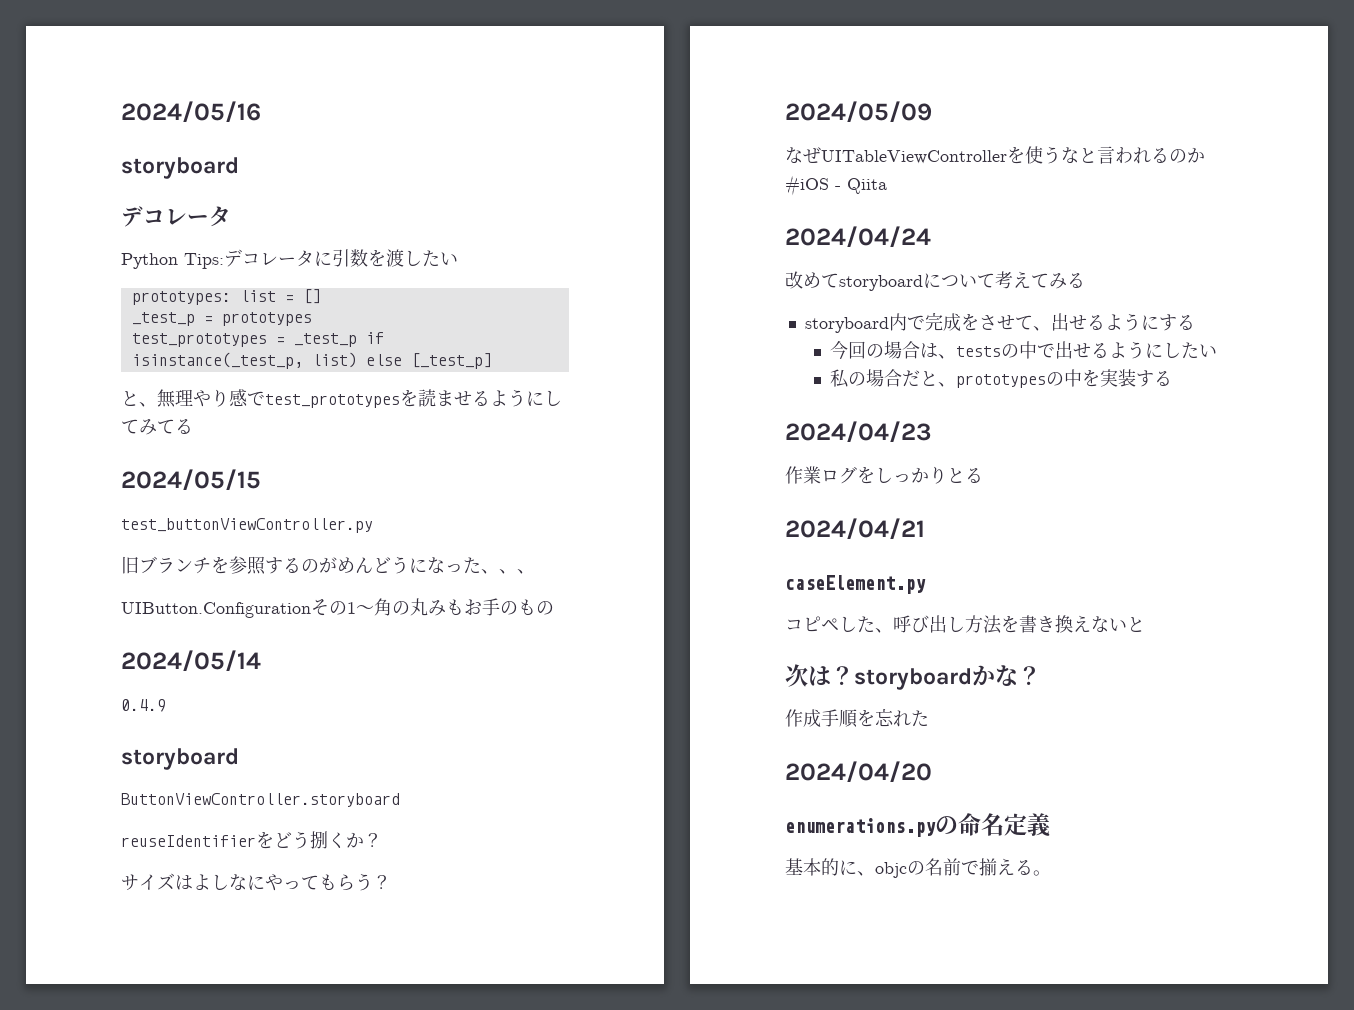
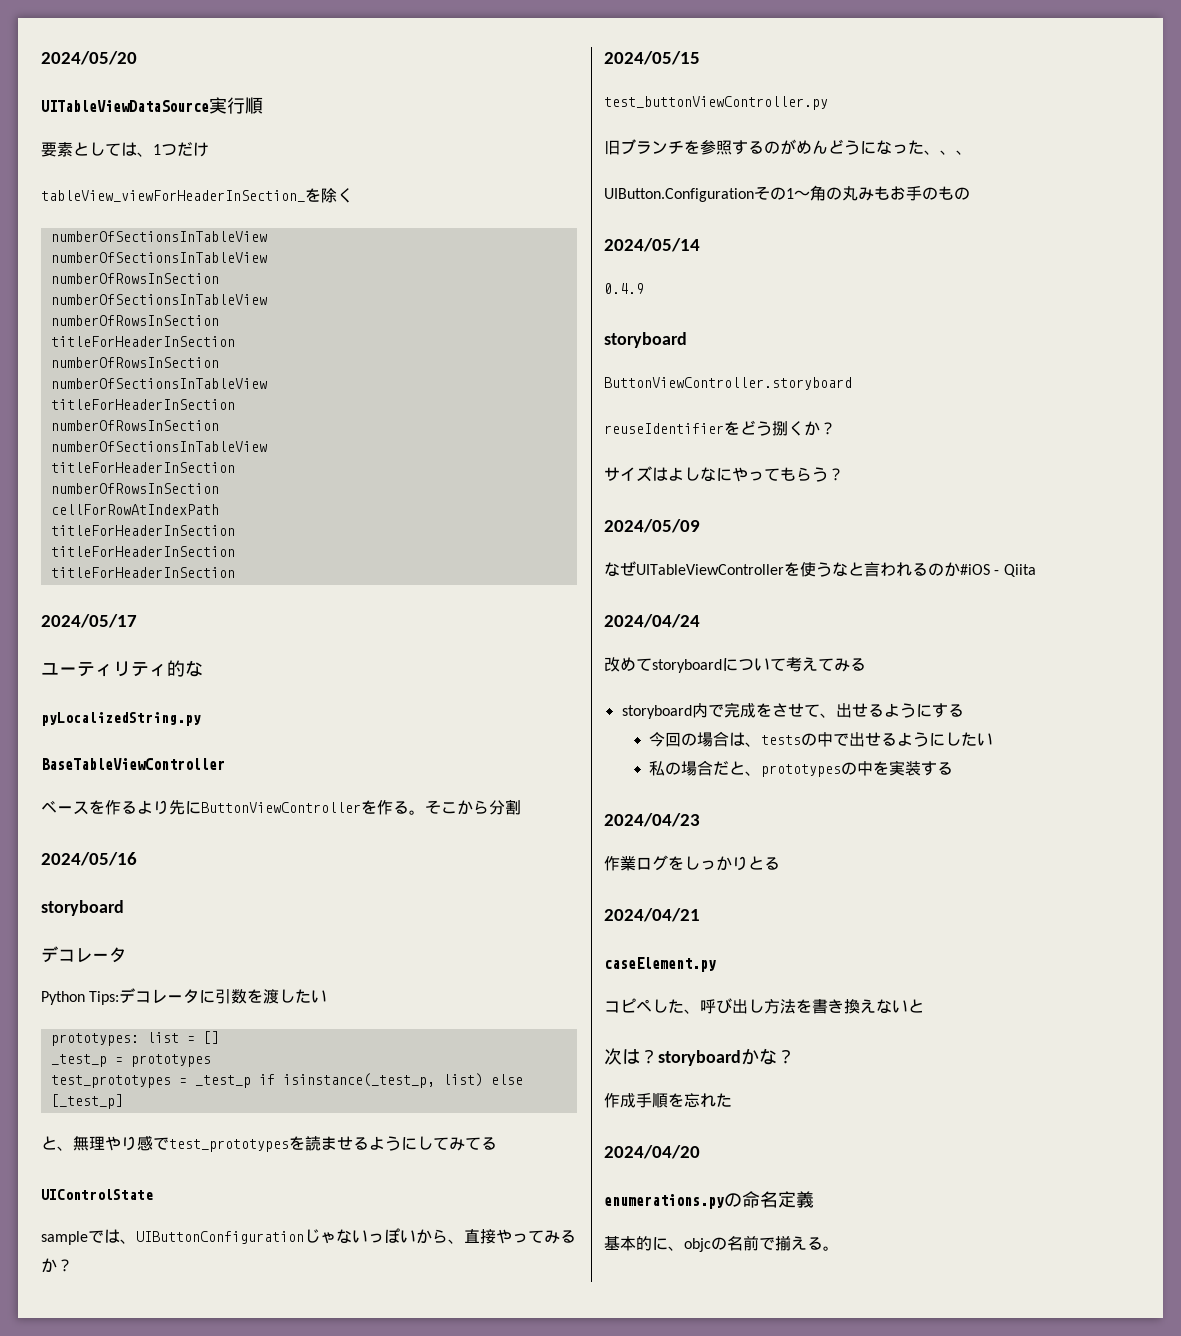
+ 2024/05/20
+ UITableViewDataSource実行順
+ 要素としては、1つだけ
+ tableView_viewForHeaderInSection_を除く
+ numberOfSectionsInTableView
+ numberOfSectionsInTableView
+ numberOfRowsInSection
+ numberOfSectionsInTableView
+ numberOfRowsInSection
+ titleForHeaderInSection
+ numberOfRowsInSection
+ numberOfSectionsInTableView
+ titleForHeaderInSection
+ numberOfRowsInSection
+ numberOfSectionsInTableView
+ titleForHeaderInSection
+ numberOfRowsInSection
+ cellForRowAtIndexPath
+ titleForHeaderInSection
+ titleForHeaderInSection
+ titleForHeaderInSection
+ 2024/05/17
+ ユーティリティ的な
+ pyLocalizedString.py
+ BaseTableViewController
+ ベースを作るより先にButtonViewControllerを作る。そこから分割
+ UIControlState
+ sampleでは、UIButtonConfigurationじゃないっぽいから、直接やってみるか？

